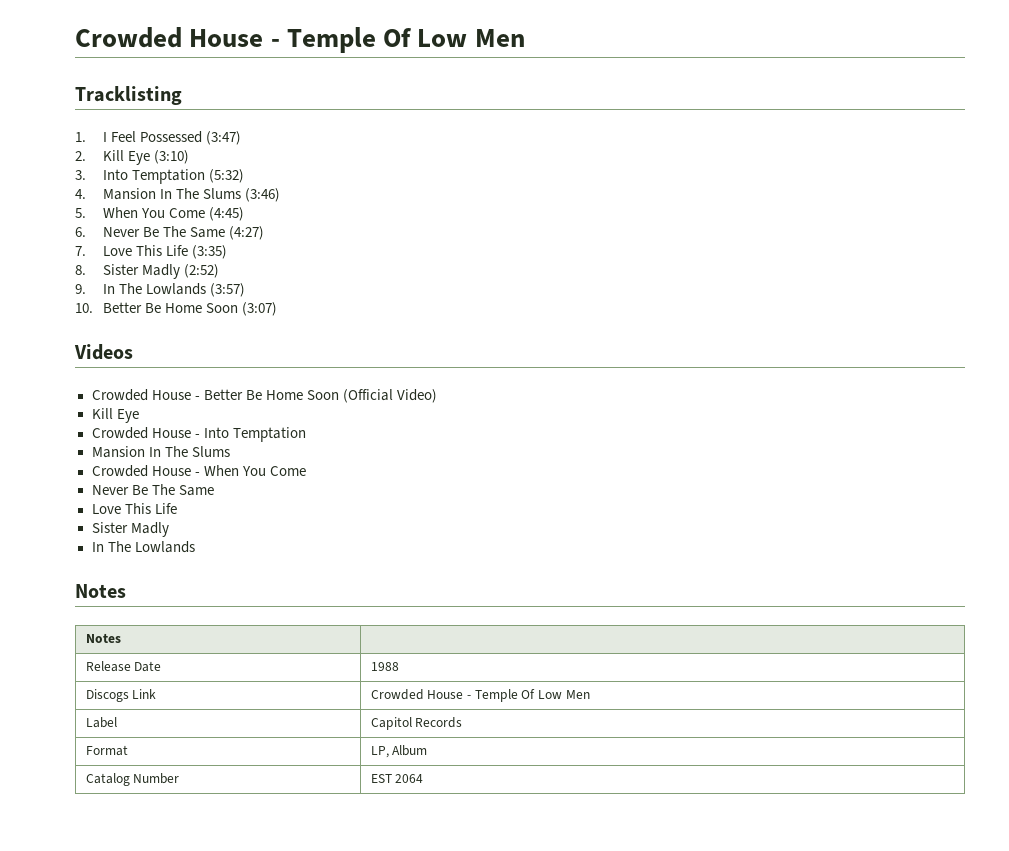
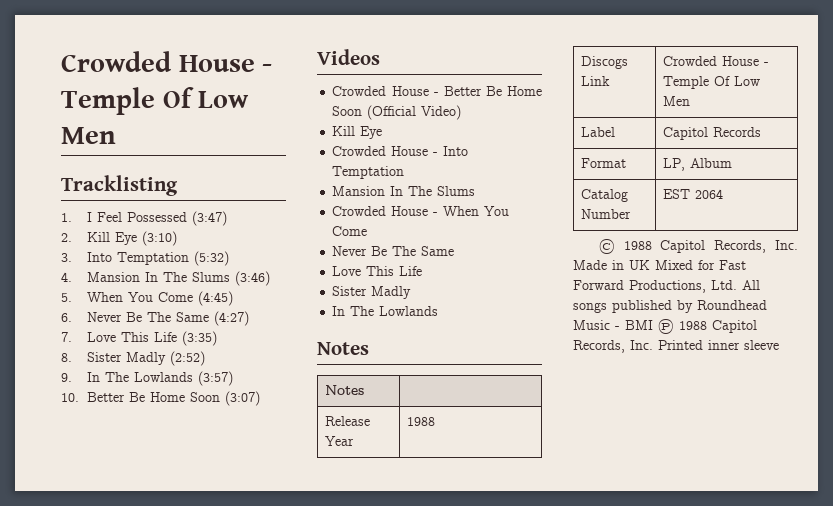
- Release Date | 1988
+ Release Year | 1988
+ © 1988 Capitol Records, Inc. Made in UK Mixed for Fast Forward Productions, Ltd. All songs published by Roundhead Music - BMI ℗ 1988 Capitol Records, Inc. Printed inner sleeve

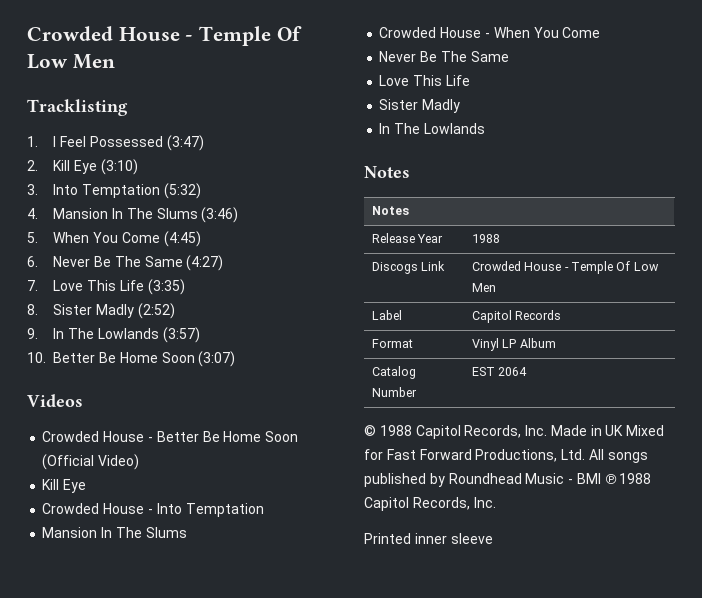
- Format | LP, Album
+ Format | Vinyl LP Album
- © 1988 Capitol Records, Inc. Made in UK Mixed for Fast Forward Productions, Ltd. All songs published by Roundhead Music - BMI ℗ 1988 Capitol Records, Inc. Printed inner sleeve
+ © 1988 Capitol Records, Inc. Made in UK Mixed for Fast Forward Productions, Ltd. All songs published by Roundhead Music - BMI ℗ 1988 Capitol Records, Inc.
+ Printed inner sleeve

